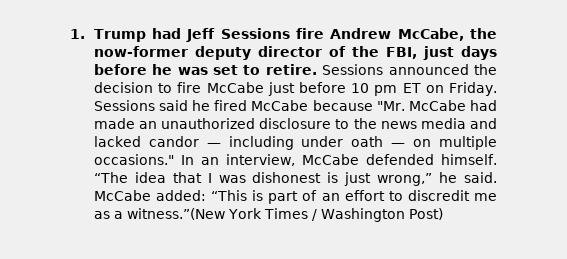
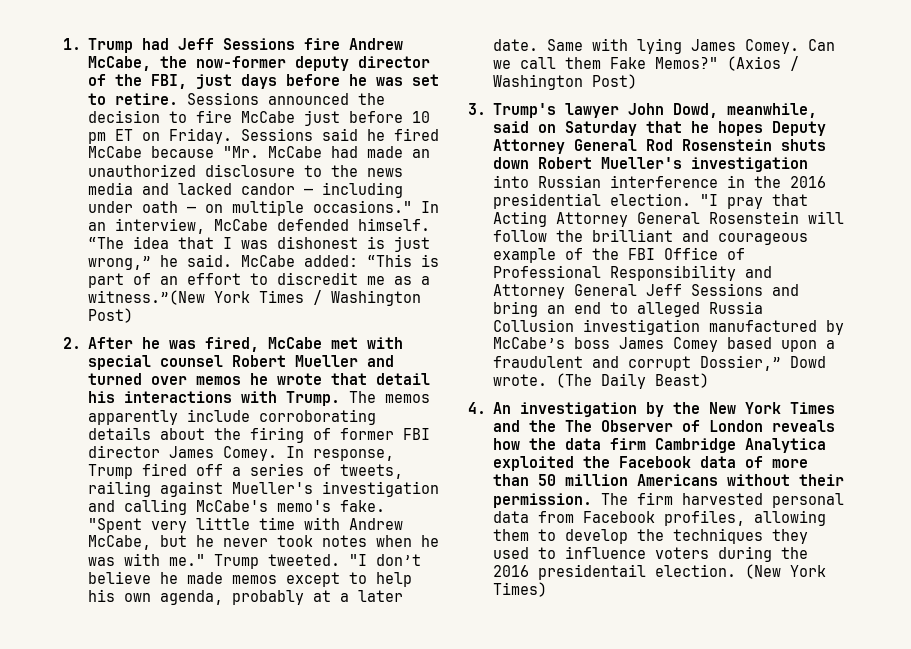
+ 2. After he was fired, McCabe met with special counsel Robert Mueller and turned over memos he wrote that detail his interactions with Trump. The memos apparently include corroborating details about the firing of former FBI director James Comey. In response, Trump fired off a series of tweets, railing against Mueller's investigation and calling McCabe's memo's fake. "Spent very little time with Andrew McCabe, but he never took notes when he was with me." Trump tweeted. "I don’t believe he made memos except to help his own agenda, probably at a later date. Same with lying James Comey. Can we call them Fake Memos?" (Axios / Washington Post)
+ 3. Trump's lawyer John Dowd, meanwhile, said on Saturday that he hopes Deputy Attorney General Rod Rosenstein shuts down Robert Mueller's investigation into Russian interference in the 2016 presidential election. "I pray that Acting Attorney General Rosenstein will follow the brilliant and courageous example of the FBI Office of Professional Responsibility and Attorney General Jeff Sessions and bring an end to alleged Russia Collusion investigation manufactured by McCabe’s boss James Comey based upon a fraudulent and corrupt Dossier,” Dowd wrote. (The Daily Beast)
+ 4. An investigation by the New York Times and the The Observer of London reveals how the data firm Cambridge Analytica exploited the Facebook data of more than 50 million Americans without their permission. The firm harvested personal data from Facebook profiles, allowing them to develop the techniques they used to influence voters during the 2016 presidentail election. (New York Times)

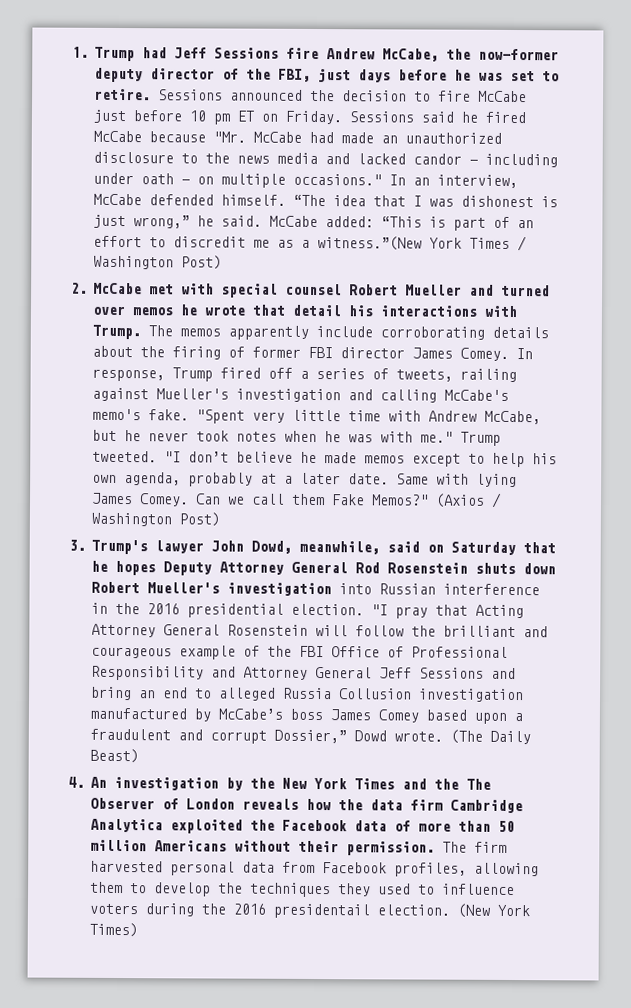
- 2. After he was fired, McCabe met with special counsel Robert Mueller and turned over memos he wrote that detail his interactions with Trump.
+ 2. McCabe met with special counsel Robert Mueller and turned over memos he wrote that detail his interactions with Trump.

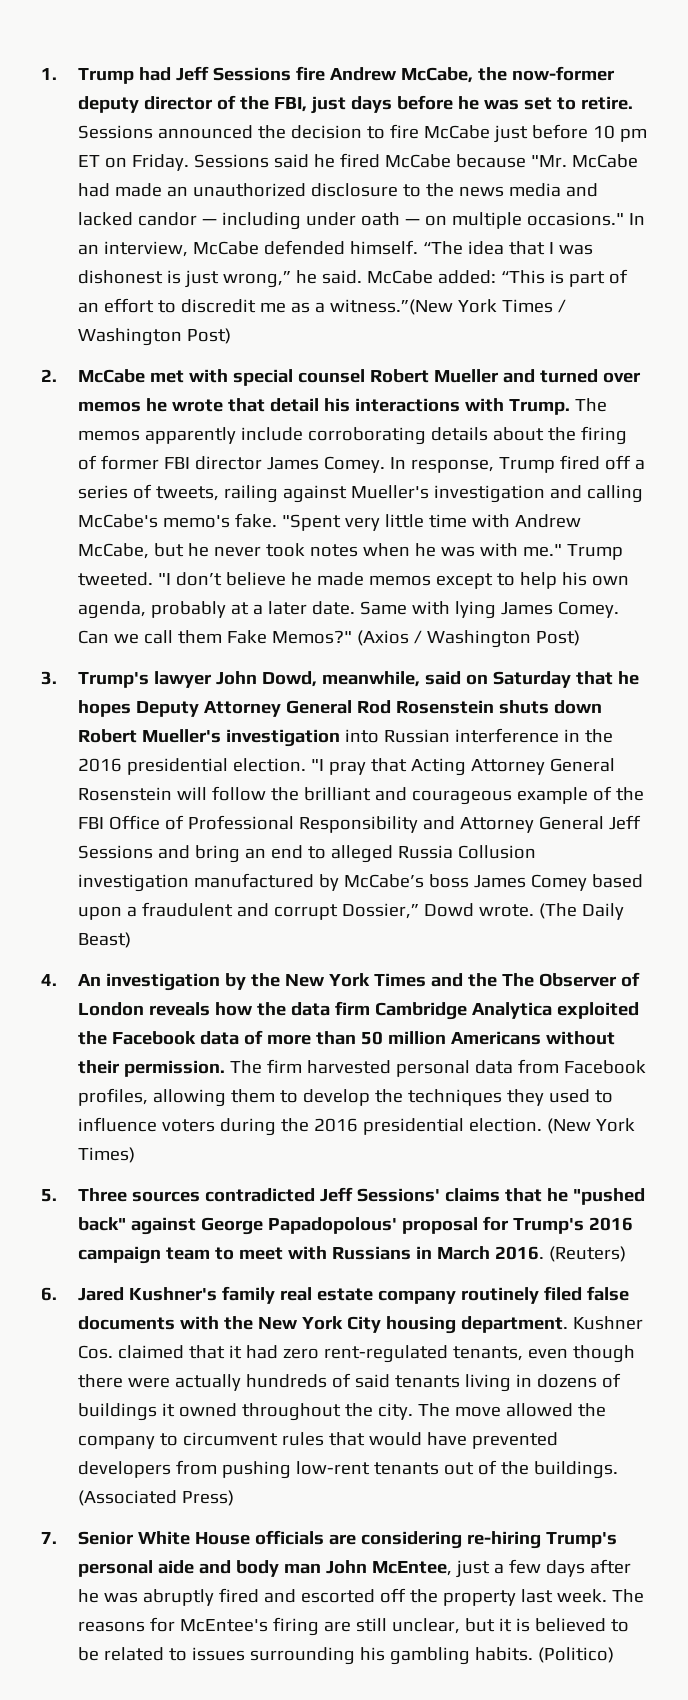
- The firm harvested personal data from Facebook profiles, allowing them to develop the techniques they used to influence voters during the 2016 presidentail election.
+ The firm harvested personal data from Facebook profiles, allowing them to develop the techniques they used to influence voters during the 2016 presidential election.
+ 5. Three sources contradicted Jeff Sessions' claims that he "pushed back" against George Papadopolous' proposal for Trump's 2016 campaign team to meet with Russians in March 2016. (Reuters)
+ 6. Jared Kushner's family real estate company routinely filed false documents with the New York City housing department. Kushner Cos. claimed that it had zero rent-regulated tenants, even though there were actually hundreds of said tenants living in dozens of buildings it owned throughout the city. The move allowed the company to circumvent rules that would have prevented developers from pushing low-rent tenants out of the buildings. (Associated Press)
+ 7. Senior White House officials are considering re-hiring Trump's personal aide and body man John McEntee, just a few days after he was abruptly fired and escorted off the property last week. The reasons for McEntee's firing are still unclear, but it is believed to be related to issues surrounding his gambling habits. (Politico)

